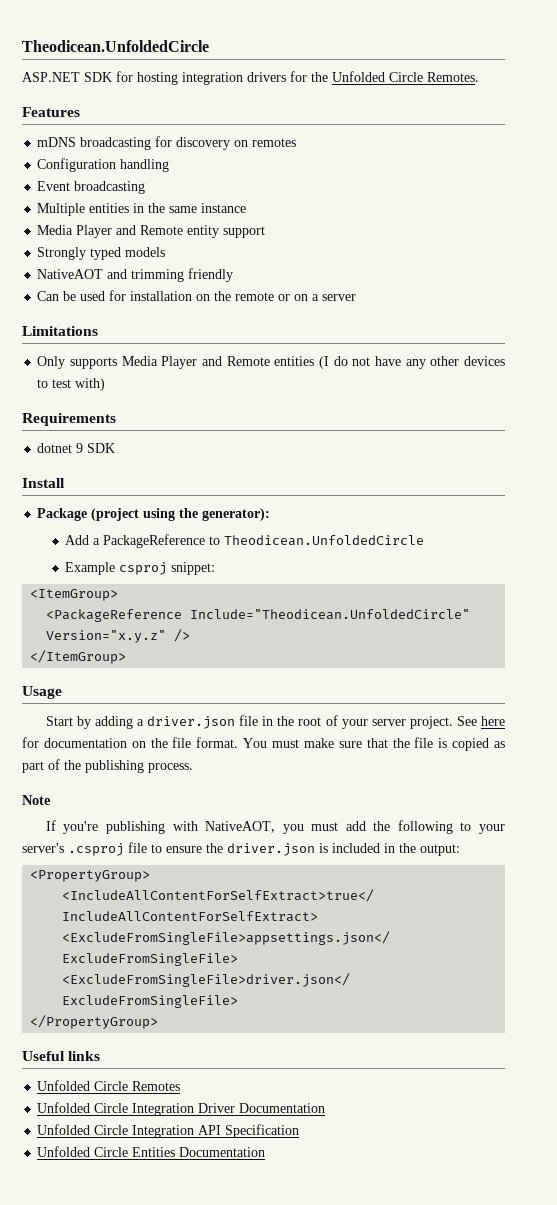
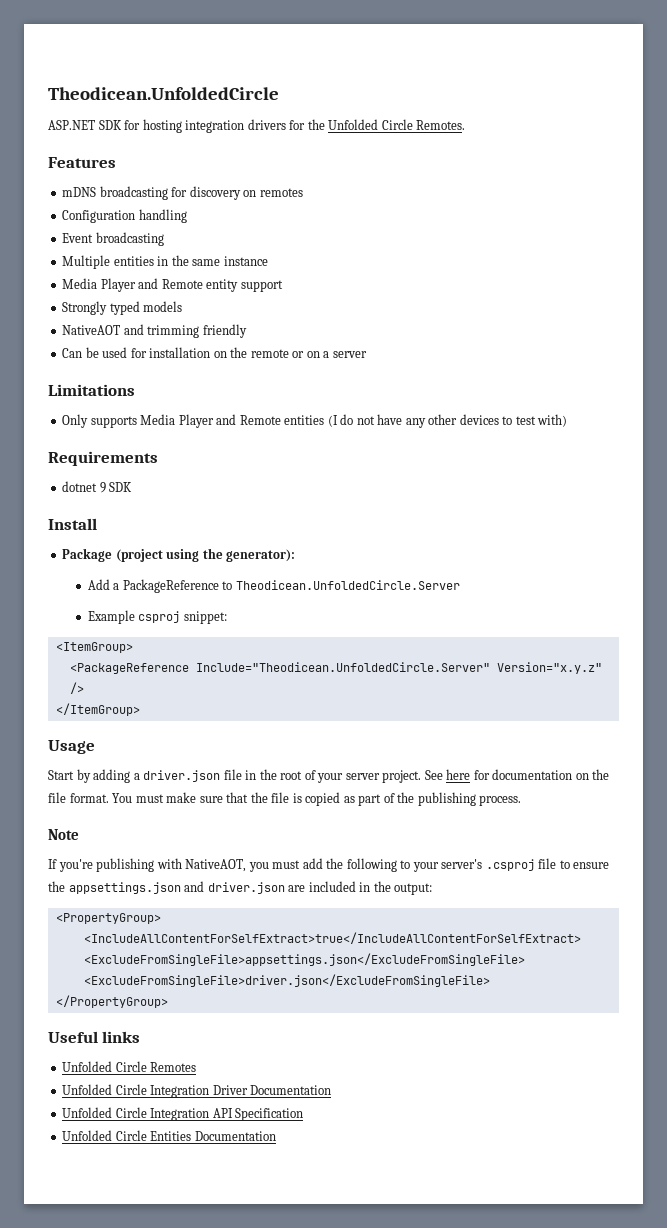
- Add a PackageReference to Theodicean.UnfoldedCircle
+ Add a PackageReference to Theodicean.UnfoldedCircle.Server
- <PackageReference Include="Theodicean.UnfoldedCircle" Version="x.y.z" />
+ <PackageReference Include="Theodicean.UnfoldedCircle.Server" Version="x.y.z" />
- If you're publishing with NativeAOT, you must add the following to your server's .csproj file to ensure the driver.json is included in the output:
+ If you're publishing with NativeAOT, you must add the following to your server's .csproj file to ensure the appsettings.json and driver.json are included in the output:

